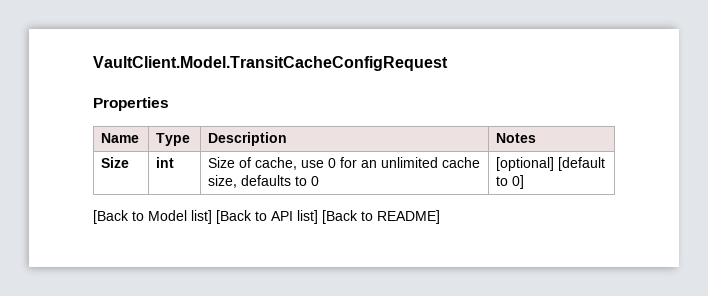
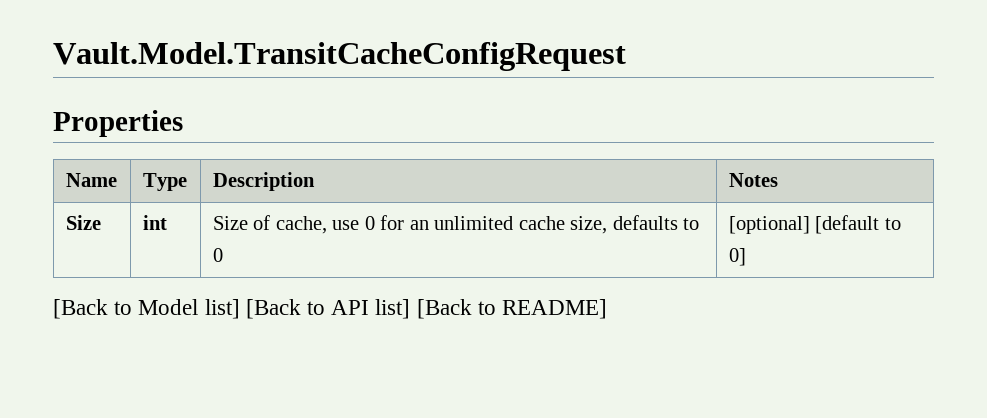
- VaultClient.Model.TransitCacheConfigRequest
+ Vault.Model.TransitCacheConfigRequest

